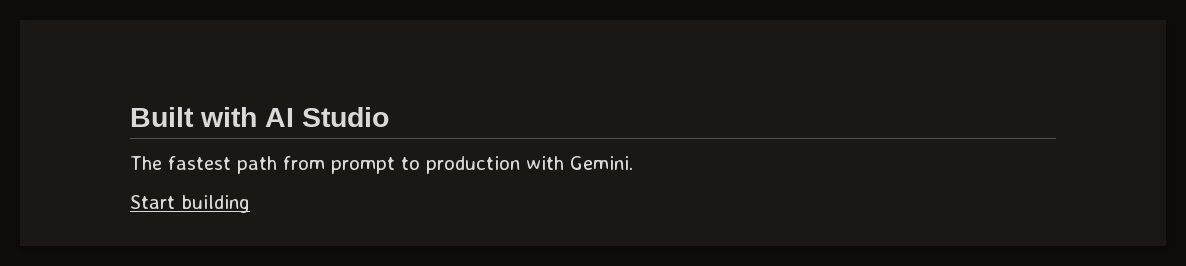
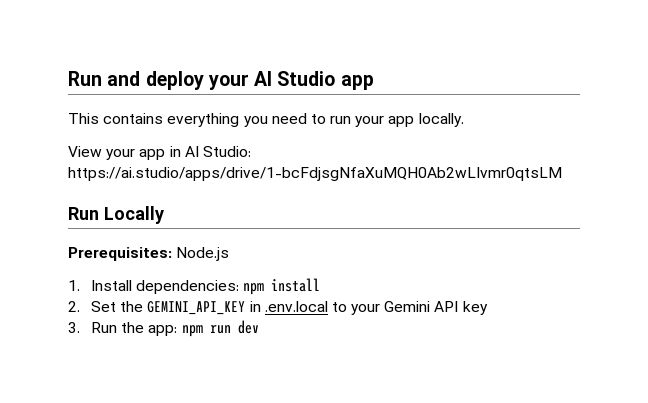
- Built with AI Studio
- The fastest path from prompt to production with Gemini.
- Start building
+ Run and deploy your AI Studio app
+ This contains everything you need to run your app locally.
+ View your app in AI Studio: https://ai.studio/apps/drive/1-bcFdjsgNfaXuMQH0Ab2wLIvmr0qtsLM
+ Run Locally
+ Prerequisites: Node.js
+ 1. Install dependencies: npm install
+ 2. Set the GEMINI_API_KEY in .env.local to your Gemini API key
+ 3. Run the app: npm run dev

